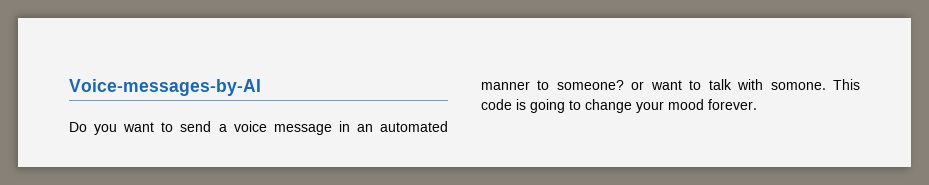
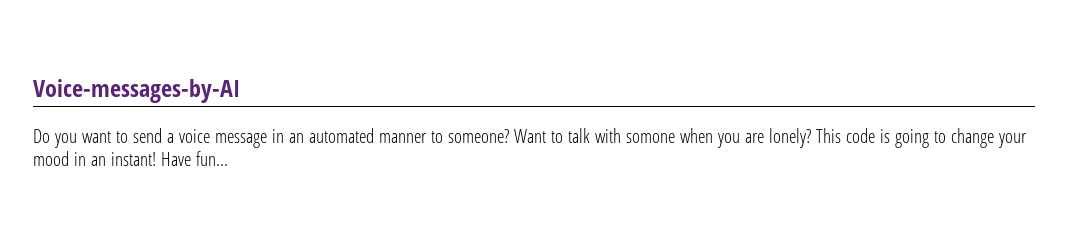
- Do you want to send a voice message in an automated manner to someone? or want to talk with somone.
+ Do you want to send a voice message in an automated manner to someone? Want to talk with somone when you are lonely?
- This code is going to change your mood forever.
+ This code is going to change your mood in an instant! Have fun...

